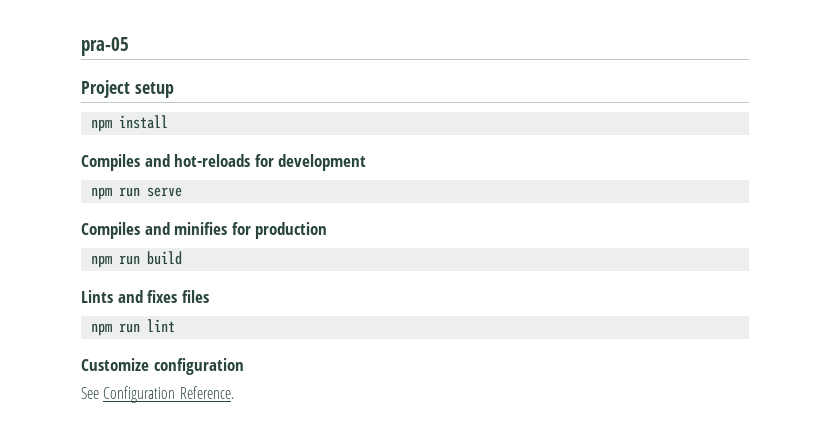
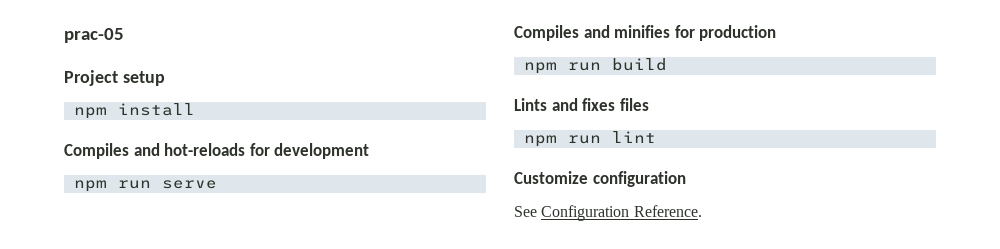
- pra-05
+ prac-05

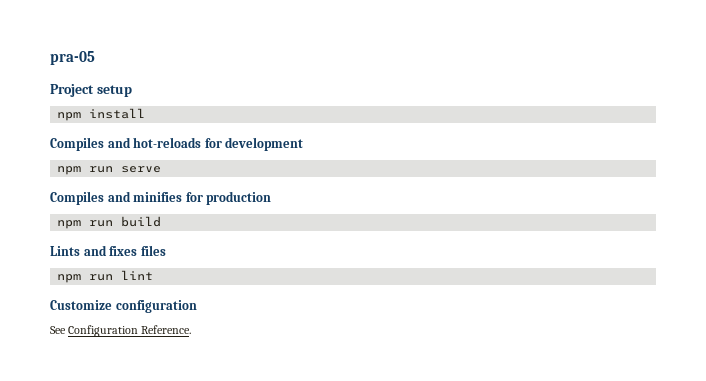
- prac-05
+ pra-05

